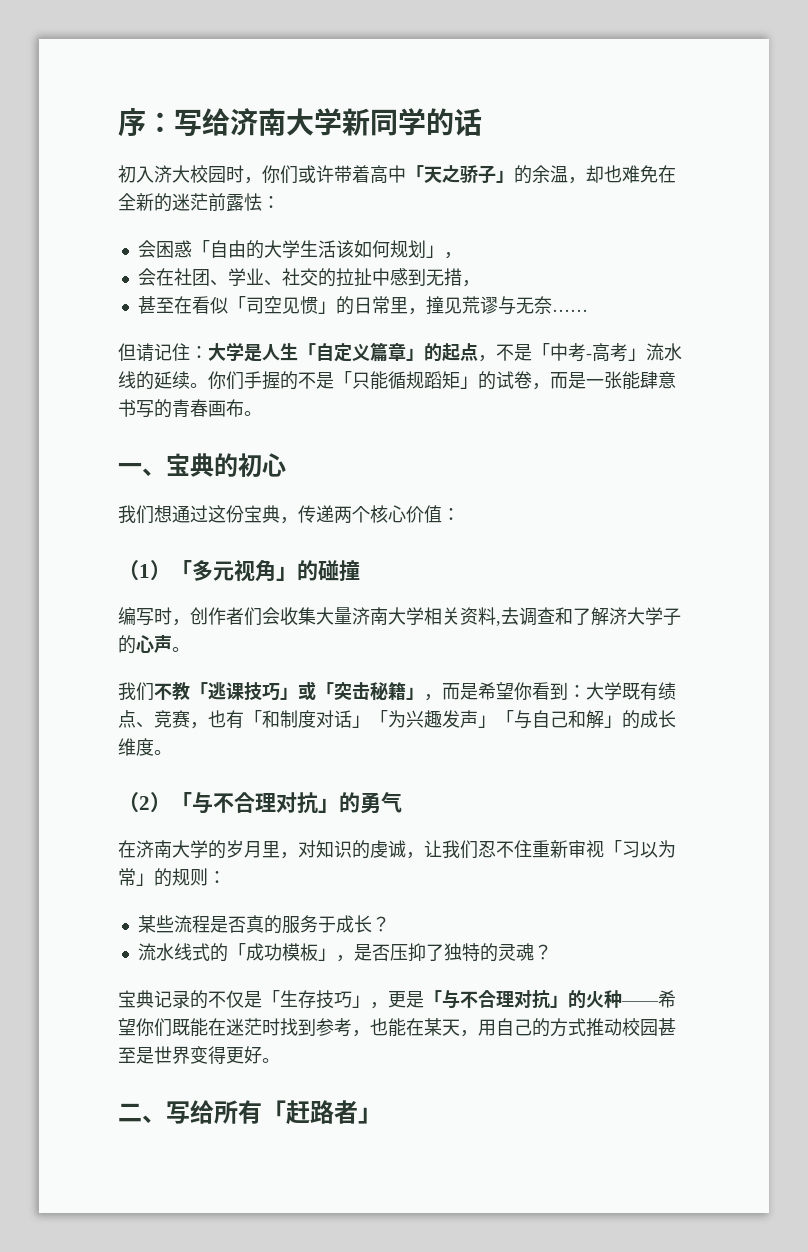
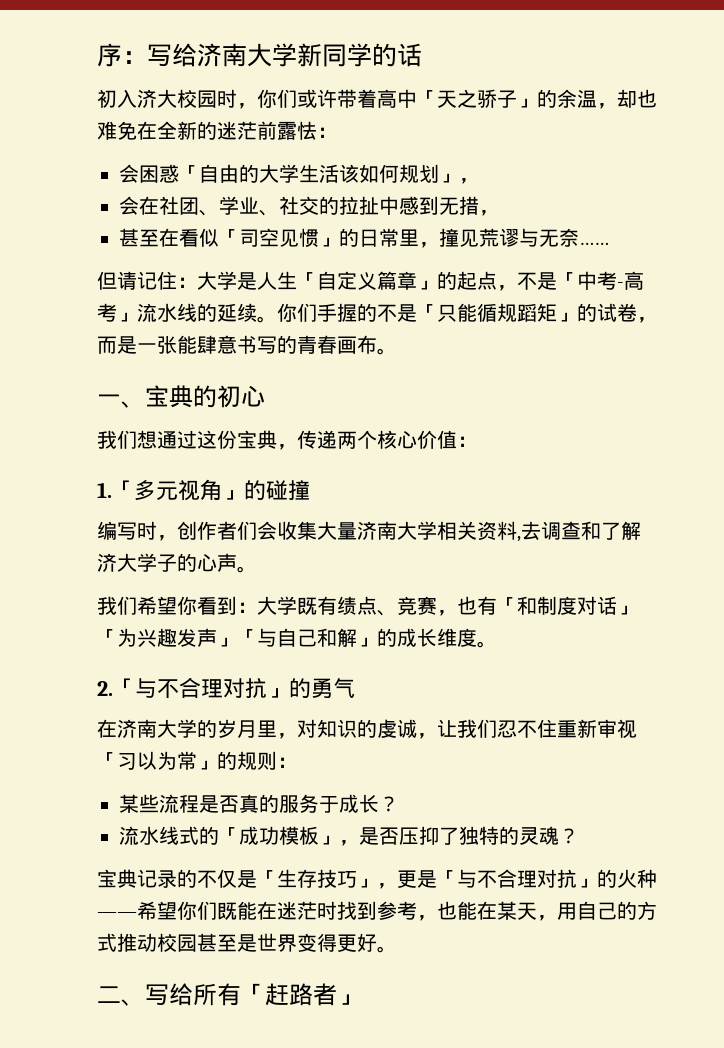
- （1）「多元视角」的碰撞
+ 1.「多元视角」的碰撞
- 我们不教「逃课技巧」或「突击秘籍」，而是希望你看到：大学既有绩点、竞赛，也有「和制度对话」「为兴趣发声」「与自己和解」的成长维度。
+ 我们希望你看到：大学既有绩点、竞赛，也有「和制度对话」「为兴趣发声」「与自己和解」的成长维度。
- （2）「与不合理对抗」的勇气
+ 2.「与不合理对抗」的勇气

